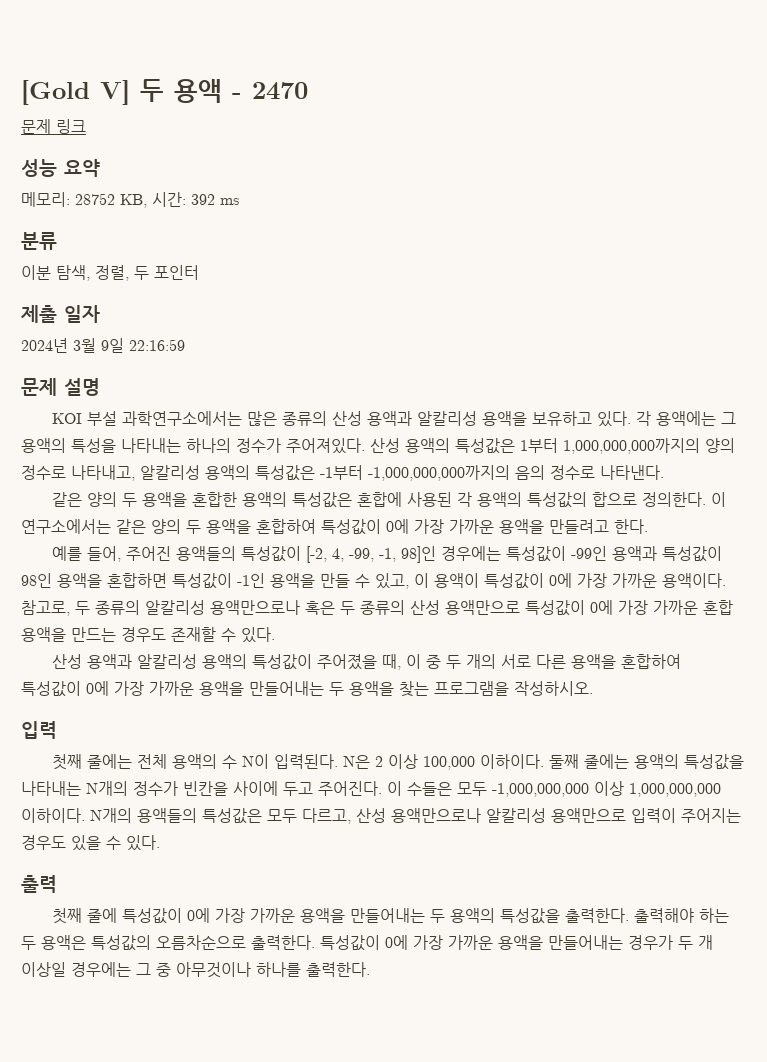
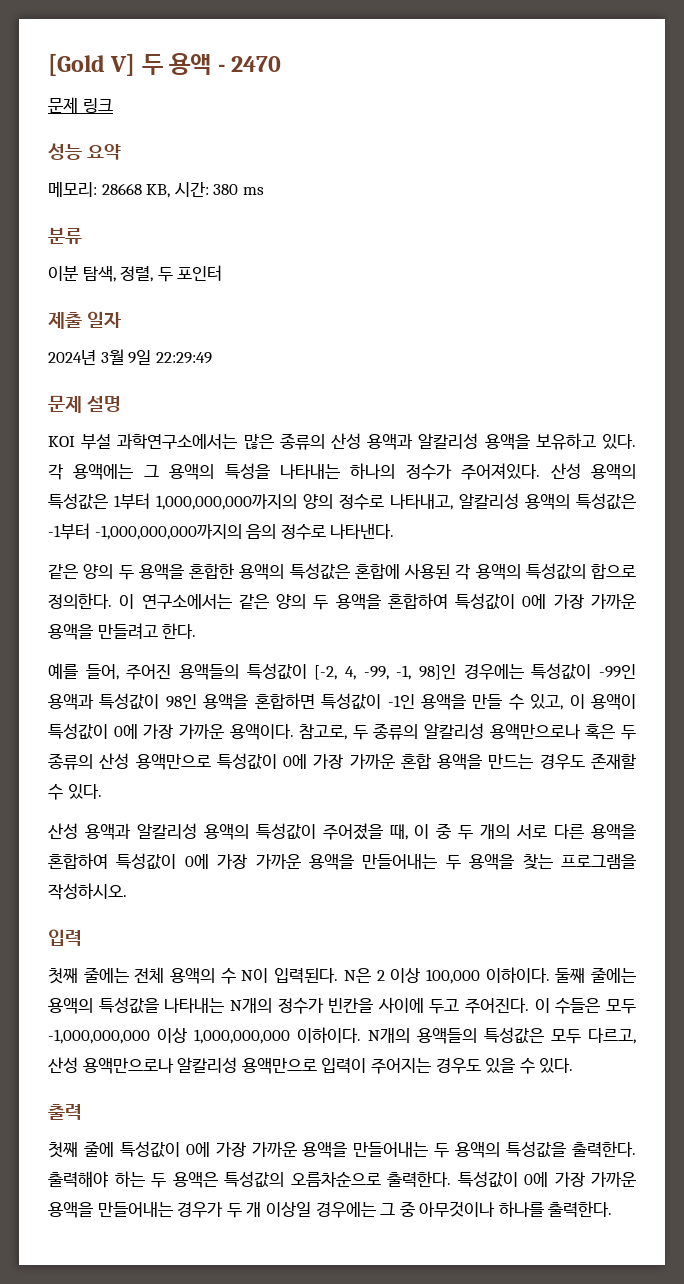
- 메모리: 28752 KB, 시간: 392 ms
+ 메모리: 28668 KB, 시간: 380 ms
- 2024년 3월 9일 22:16:59
+ 2024년 3월 9일 22:29:49

